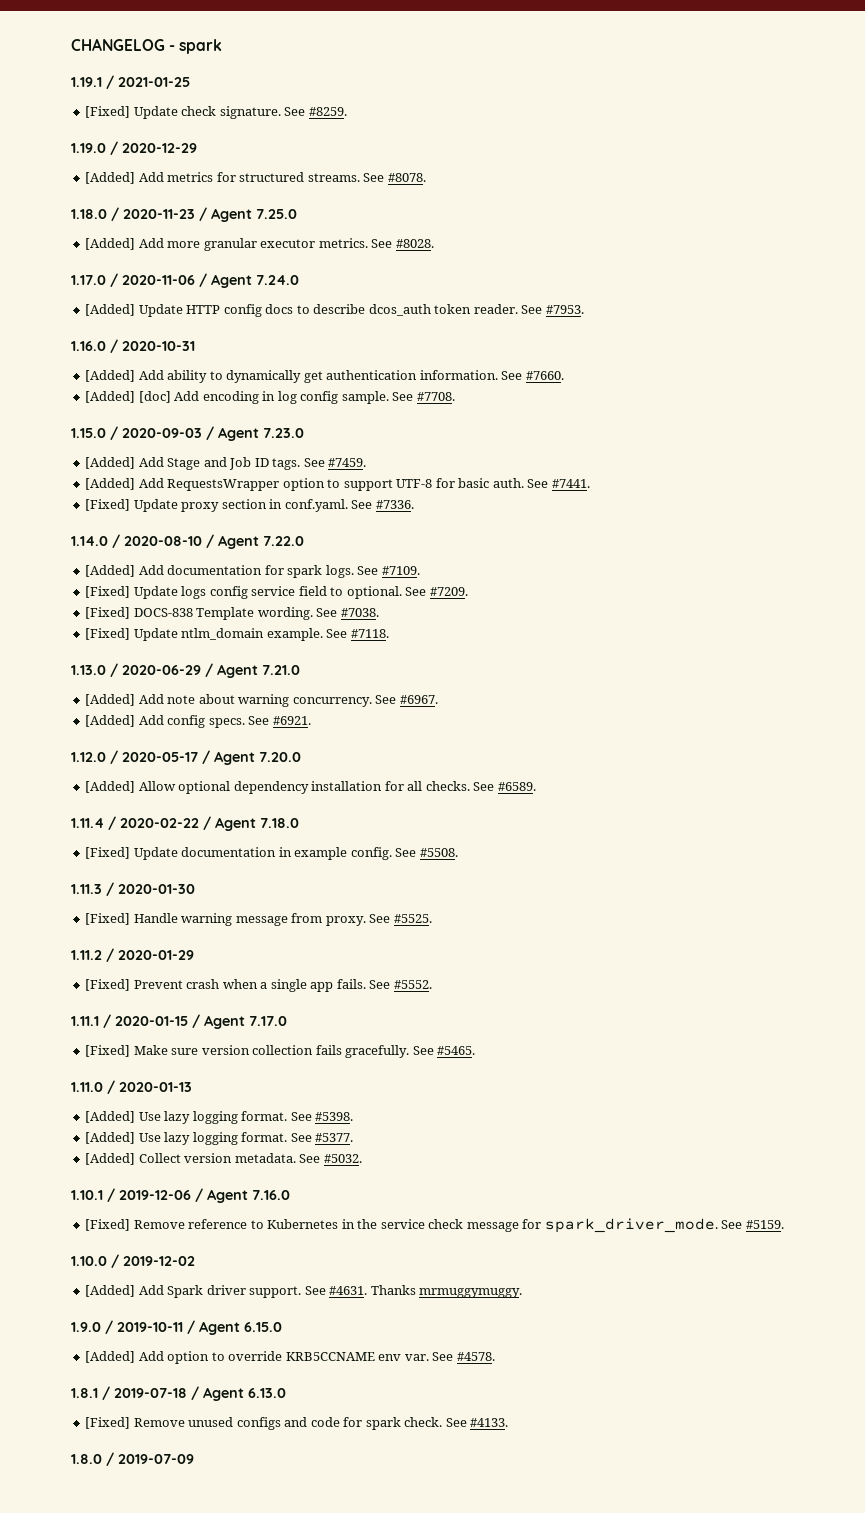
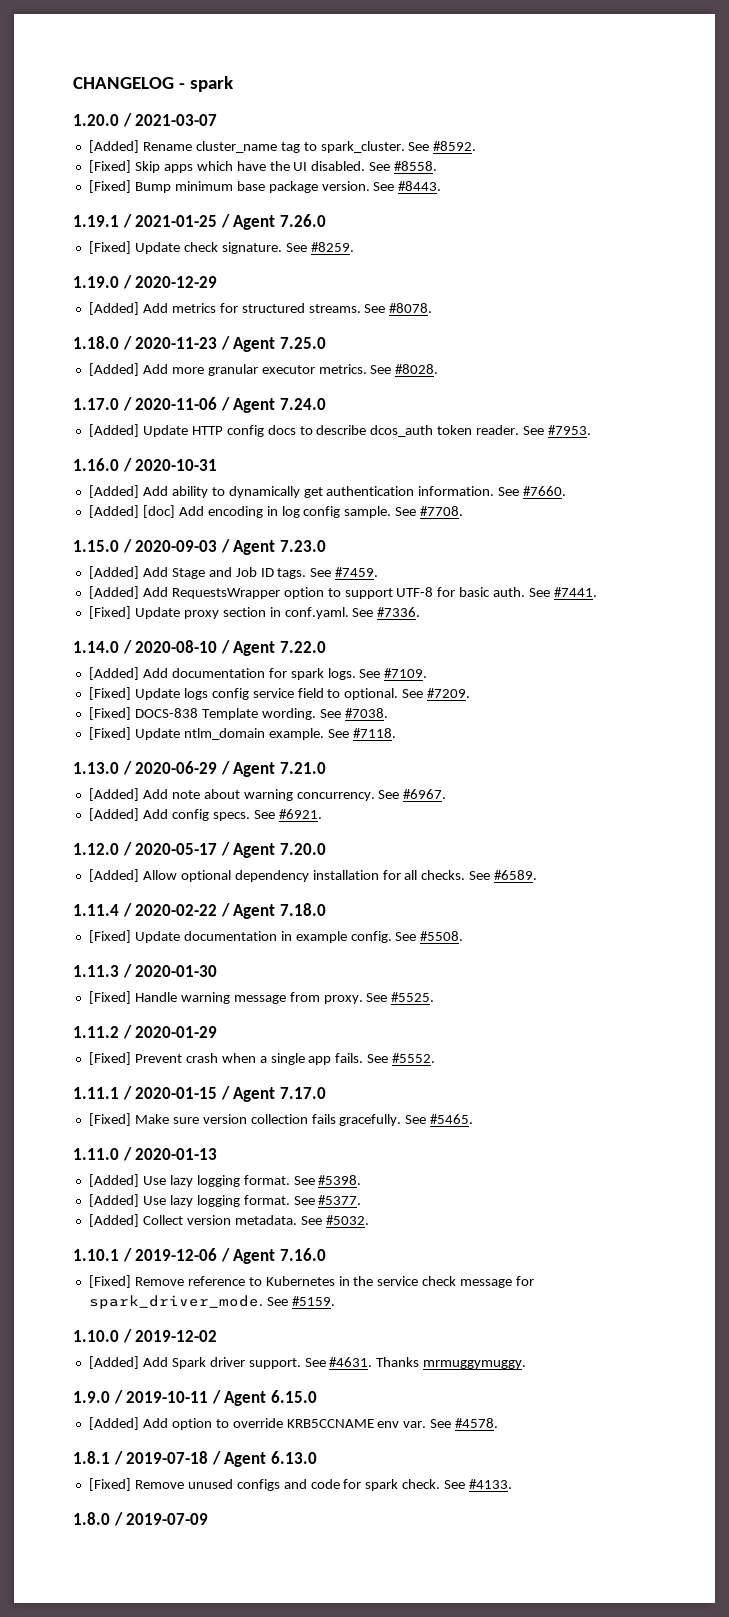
+ 1.20.0 / 2021-03-07
+ [Added] Rename cluster_name tag to spark_cluster. See #8592.
+ [Fixed] Skip apps which have the UI disabled. See #8558.
+ [Fixed] Bump minimum base package version. See #8443.
- 1.19.1 / 2021-01-25
+ 1.19.1 / 2021-01-25 / Agent 7.26.0

